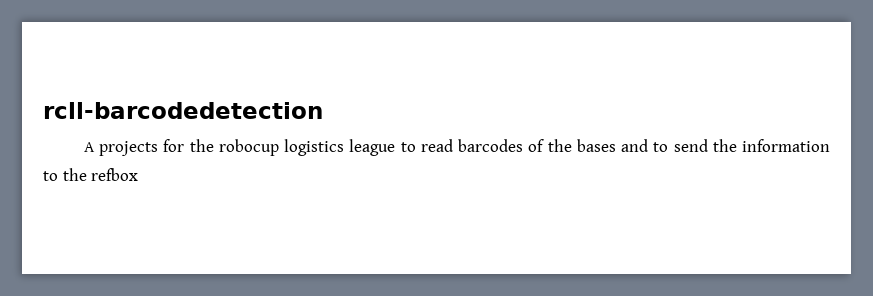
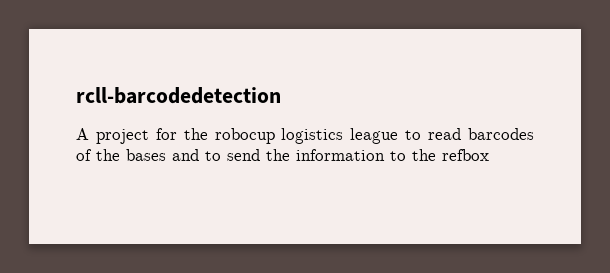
- A projects for the robocup logistics league to read barcodes of the bases and to send the information to the refbox
+ A project for the robocup logistics league to read barcodes of the bases and to send the information to the refbox

